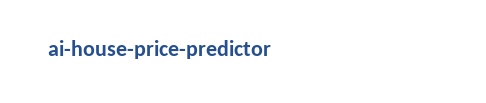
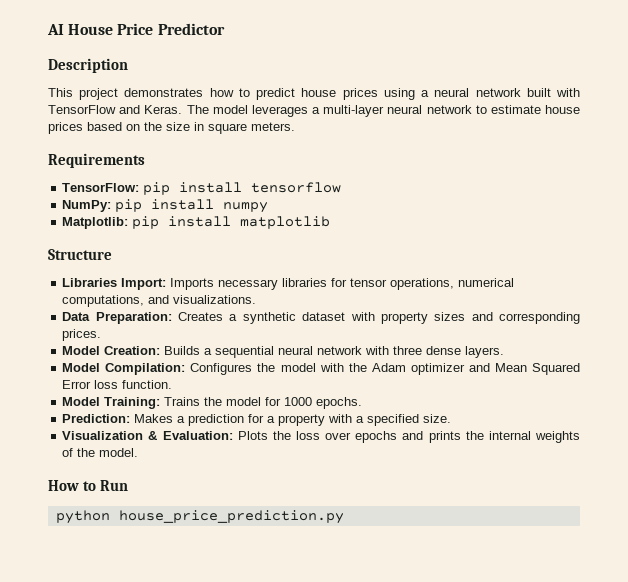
- ai-house-price-predictor
+ AI House Price Predictor
+ Description
+ This project demonstrates how to predict house prices using a neural network built with TensorFlow and Keras. The model leverages a multi-layer neural network to estimate house prices based on the size in square meters.
+ Requirements
+ TensorFlow: pip install tensorflow
+ NumPy: pip install numpy
+ Matplotlib: pip install matplotlib
+ Structure
+ Libraries Import: Imports necessary libraries for tensor operations, numerical computations, and visualizations.
+ Data Preparation: Creates a synthetic dataset with property sizes and corresponding prices.
+ Model Creation: Builds a sequential neural network with three dense layers.
+ Model Compilation: Configures the model with the Adam optimizer and Mean Squared Error loss function.
+ Model Training: Trains the model for 1000 epochs.
+ Prediction: Makes a prediction for a property with a specified size.
+ Visualization & Evaluation: Plots the loss over epochs and prints the internal weights of the model.
+ How to Run
+ python house_price_prediction.py

